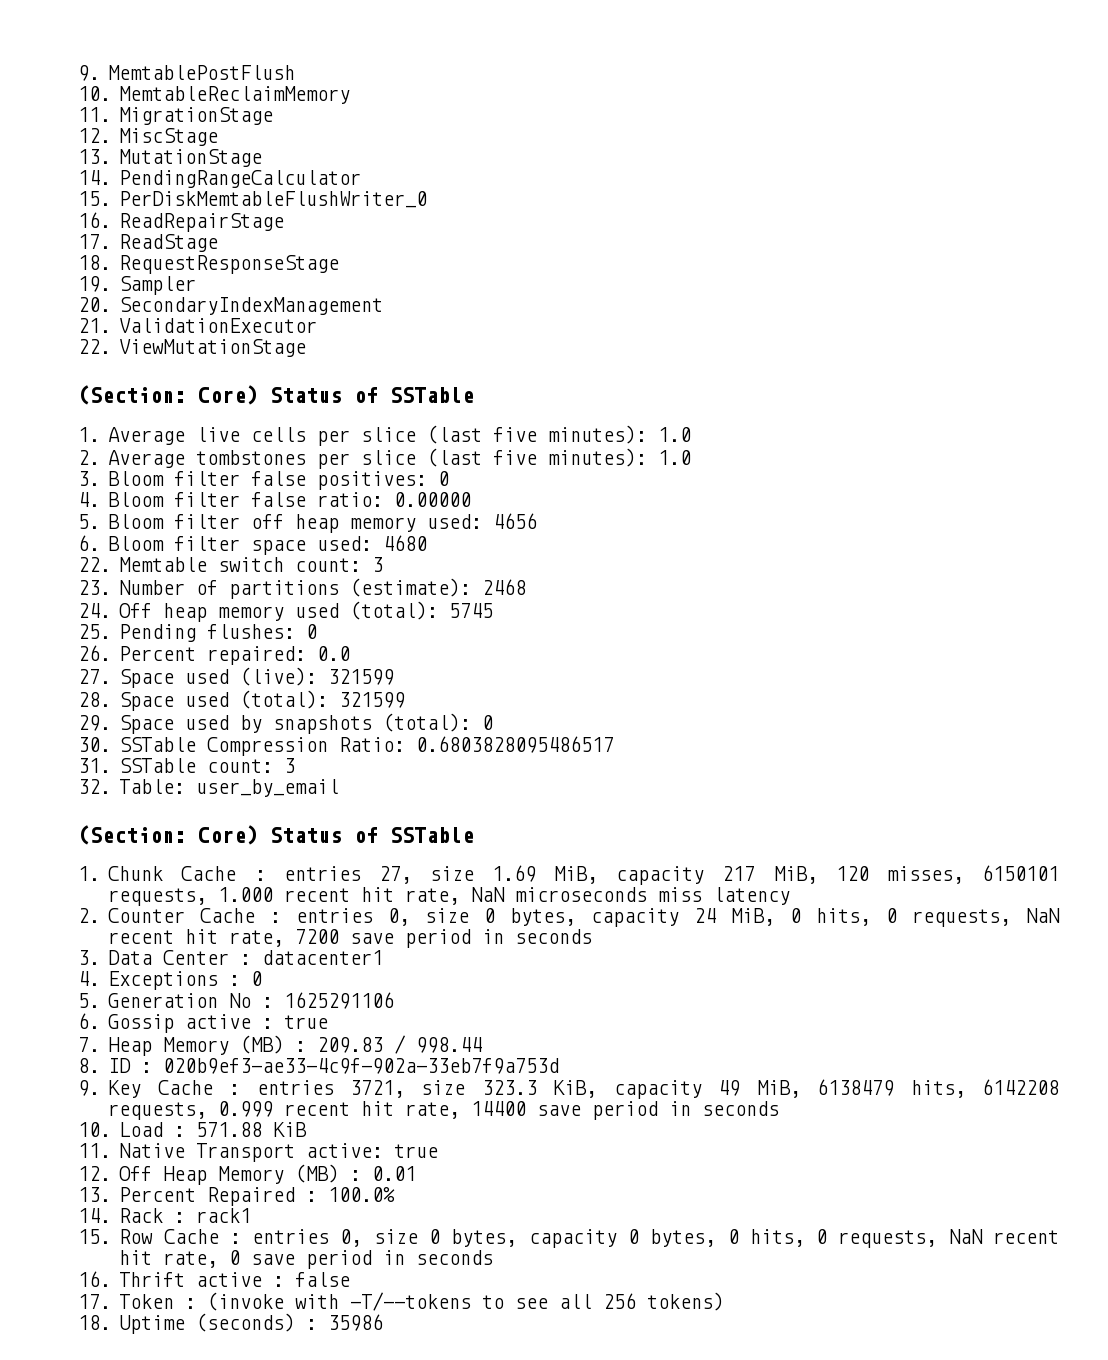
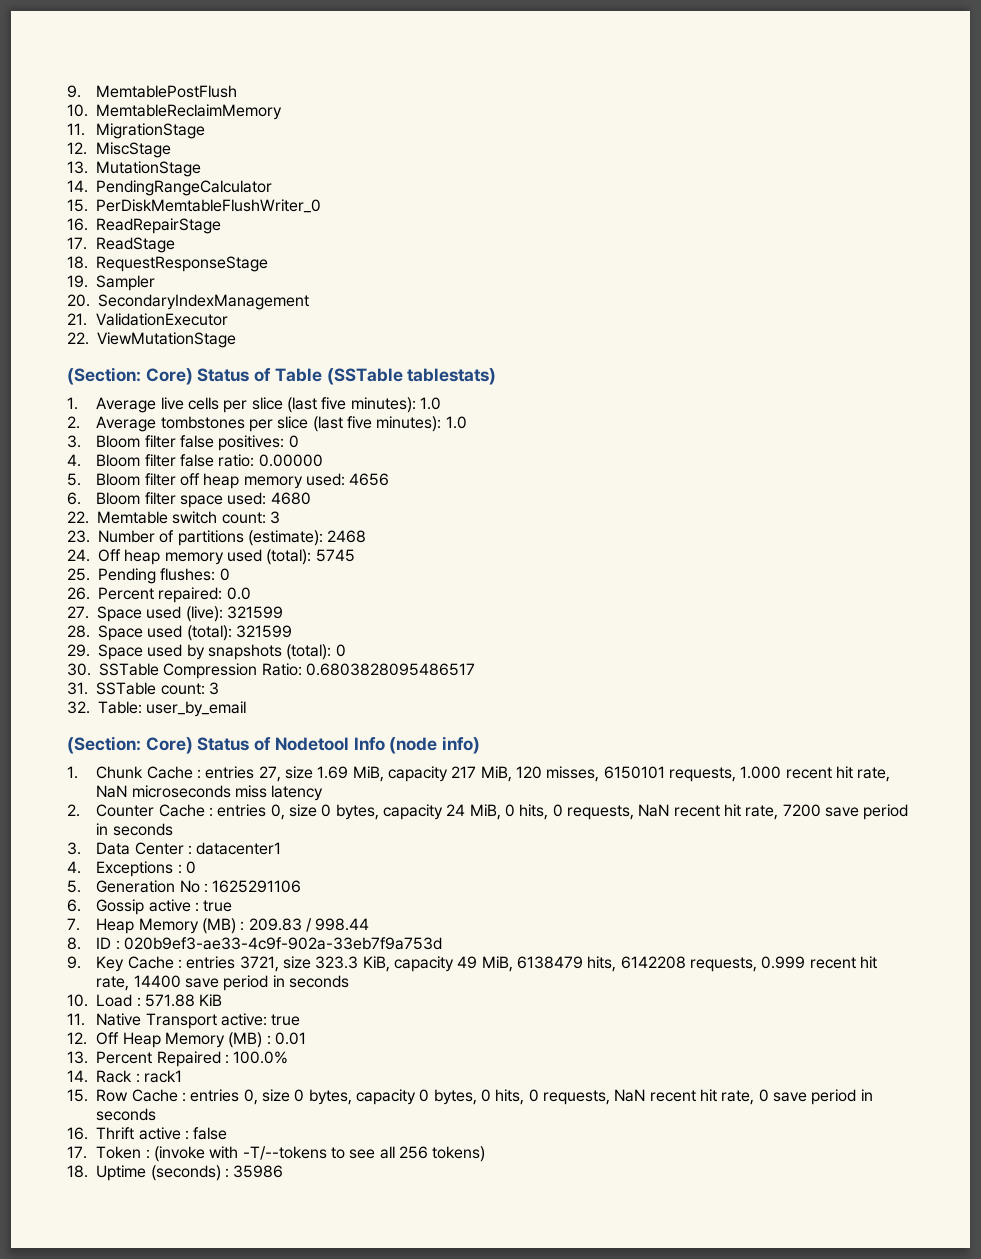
  22. ViewMutationStage
- (Section: Core) Status of SSTable
+ (Section: Core) Status of Table (SSTable tablestats)
  32. Table: user_by_email
- (Section: Core) Status of SSTable
+ (Section: Core) Status of Nodetool Info (node info)

